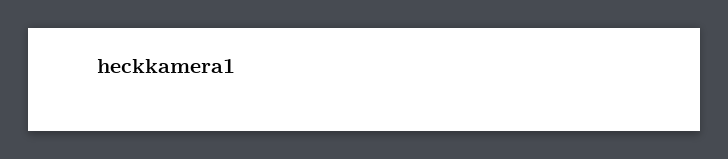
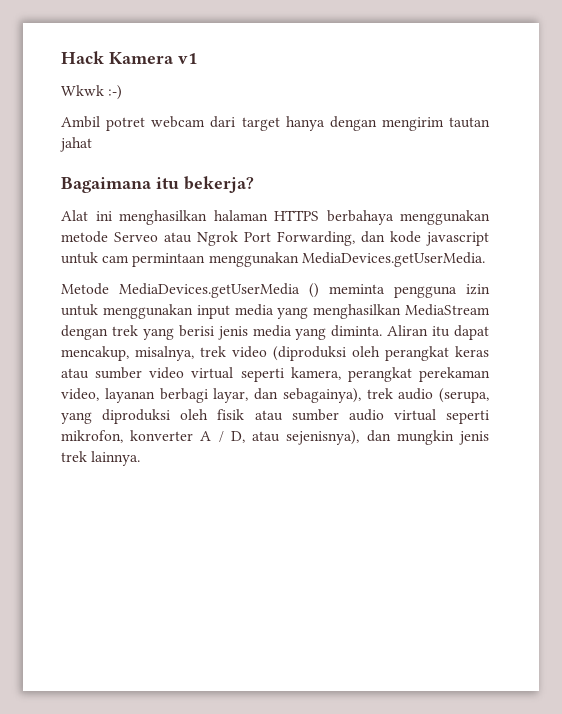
- heckkamera1
+ Hack Kamera v1
+ Wkwk :-)
+ Ambil potret webcam dari target hanya dengan mengirim tautan jahat
+ Bagaimana itu bekerja?
+ Alat ini menghasilkan halaman HTTPS berbahaya menggunakan metode Serveo atau Ngrok Port Forwarding, dan kode javascript untuk cam permintaan menggunakan MediaDevices.getUserMedia.
+ Metode MediaDevices.getUserMedia () meminta pengguna izin untuk menggunakan input media yang menghasilkan MediaStream dengan trek yang berisi jenis media yang diminta. Aliran itu dapat mencakup, misalnya, trek video (diproduksi oleh perangkat keras atau sumber video virtual seperti kamera, perangkat perekaman video, layanan berbagi layar, dan sebagainya), trek audio (serupa, yang diproduksi oleh fisik atau sumber audio virtual seperti mikrofon, konverter A / D, atau sejenisnya), dan mungkin jenis trek lainnya.

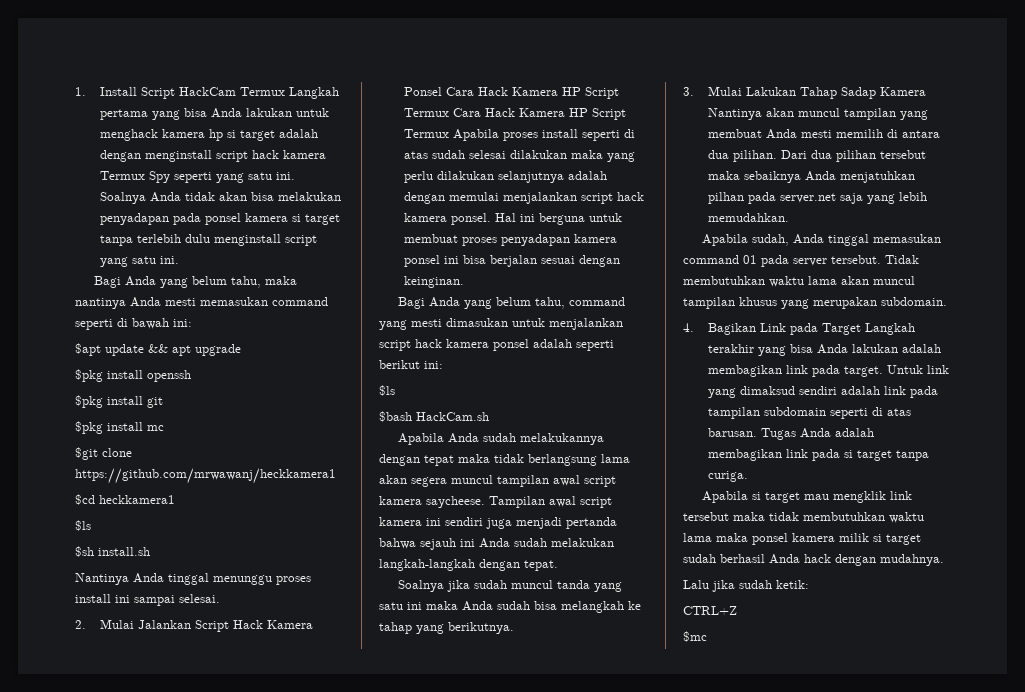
- Hack Kamera v1
- Wkwk :-)
- Ambil potret webcam dari target hanya dengan mengirim tautan jahat
- Bagaimana itu bekerja?
- Alat ini menghasilkan halaman HTTPS berbahaya menggunakan metode Serveo atau Ngrok Port Forwarding, dan kode javascript untuk cam permintaan menggunakan MediaDevices.getUserMedia.
- Metode MediaDevices.getUserMedia () meminta pengguna izin untuk menggunakan input media yang menghasilkan MediaStream dengan trek yang berisi jenis media yang diminta. Aliran itu dapat mencakup, misalnya, trek video (diproduksi oleh perangkat keras atau sumber video virtual seperti kamera, perangkat perekaman video, layanan berbagi layar, dan sebagainya), trek audio (serupa, yang diproduksi oleh fisik atau sumber audio virtual seperti mikrofon, konverter A / D, atau sejenisnya), dan mungkin jenis trek lainnya.
+ 1. Install Script HackCam Termux Langkah pertama yang bisa Anda lakukan untuk menghack kamera hp si target adalah dengan menginstall script hack kamera Termux Spy seperti yang satu ini. Soalnya Anda tidak akan bisa melakukan penyadapan pada ponsel kamera si target tanpa terlebih dulu menginstall script yang satu ini.
+ Bagi Anda yang belum tahu, maka nantinya Anda mesti memasukan command seperti di bawah ini:
+ $apt update && apt upgrade
+ $pkg install openssh
+ $pkg install git
+ $pkg install mc
+ $git clone https://github.com/mrwawanj/heckkamera1
+ $cd heckkamera1
+ $ls
+ $sh install.sh
+ Nantinya Anda tinggal menunggu proses install ini sampai selesai.
+ 2. Mulai Jalankan Script Hack Kamera Ponsel Cara Hack Kamera HP Script Termux Cara Hack Kamera HP Script Termux Apabila proses install seperti di atas sudah selesai dilakukan maka yang perlu dilakukan selanjutnya adalah dengan memulai menjalankan script hack kamera ponsel. Hal ini berguna untuk membuat proses penyadapan kamera ponsel ini bisa berjalan sesuai dengan keinginan.
+ Bagi Anda yang belum tahu, command yang mesti dimasukan untuk menjalankan script hack kamera ponsel adalah seperti berikut ini:
+ $ls
+ $bash HackCam.sh
+ Apabila Anda sudah melakukannya dengan tepat maka tidak berlangsung lama akan segera muncul tampilan awal script kamera saycheese. Tampilan awal script kamera ini sendiri juga menjadi pertanda bahwa sejauh ini Anda sudah melakukan langkah-langkah dengan tepat.
+ Soalnya jika sudah muncul tanda yang satu ini maka Anda sudah bisa melangkah ke tahap yang berikutnya.
+ 3. Mulai Lakukan Tahap Sadap Kamera Nantinya akan muncul tampilan yang membuat Anda mesti memilih di antara dua pilihan. Dari dua pilihan tersebut maka sebaiknya Anda menjatuhkan pilhan pada server.net saja yang lebih memudahkan.
+ Apabila sudah, Anda tinggal memasukan command 01 pada server tersebut. Tidak membutuhkan waktu lama akan muncul tampilan khusus yang merupakan subdomain.
+ 4. Bagikan Link pada Target Langkah terakhir yang bisa Anda lakukan adalah membagikan link pada target. Untuk link yang dimaksud sendiri adalah link pada tampilan subdomain seperti di atas barusan. Tugas Anda adalah membagikan link pada si target tanpa curiga.
+ Apabila si target mau mengklik link tersebut maka tidak membutuhkan waktu lama maka ponsel kamera milik si target sudah berhasil Anda hack dengan mudahnya.
+ Lalu jika sudah ketik:
+ CTRL+Z
+ $mc

